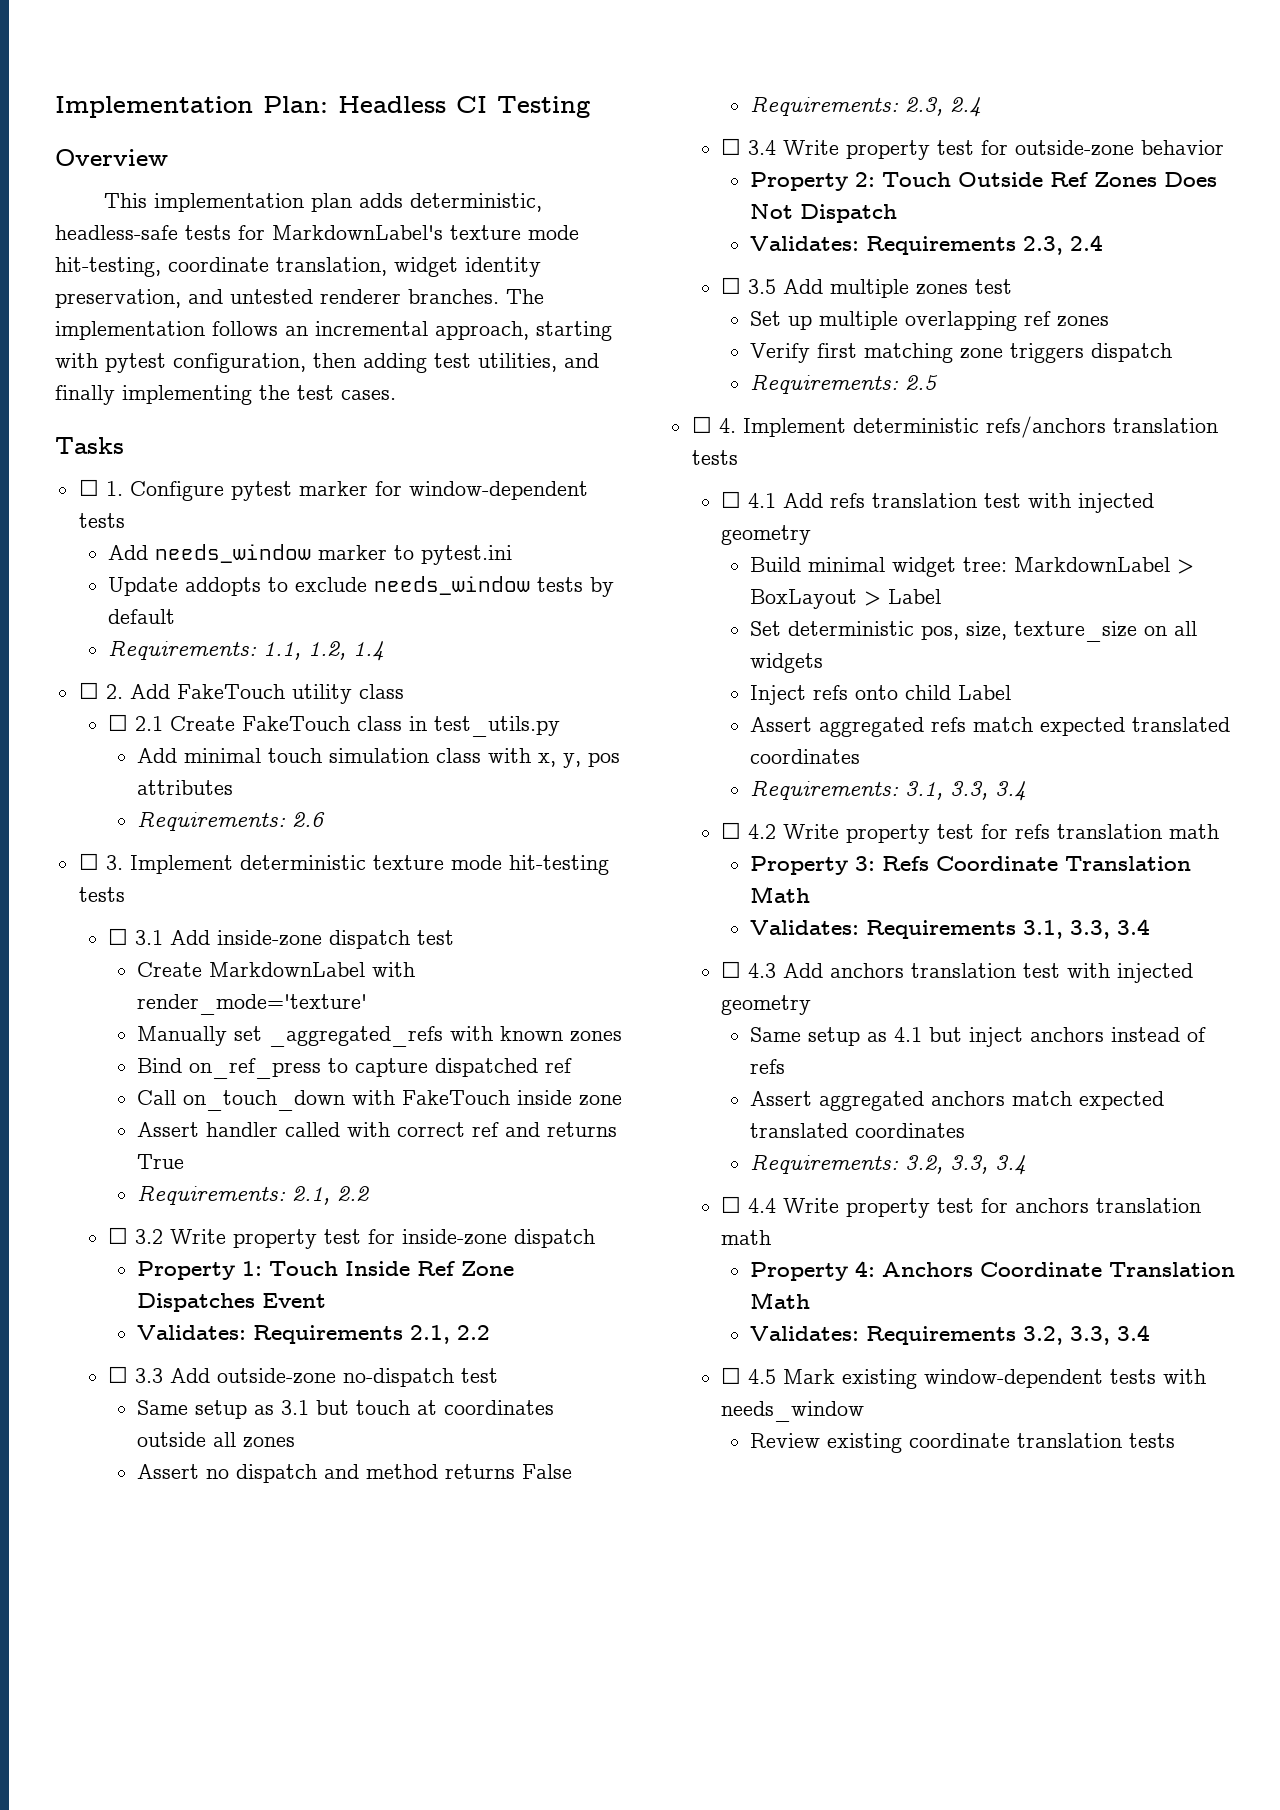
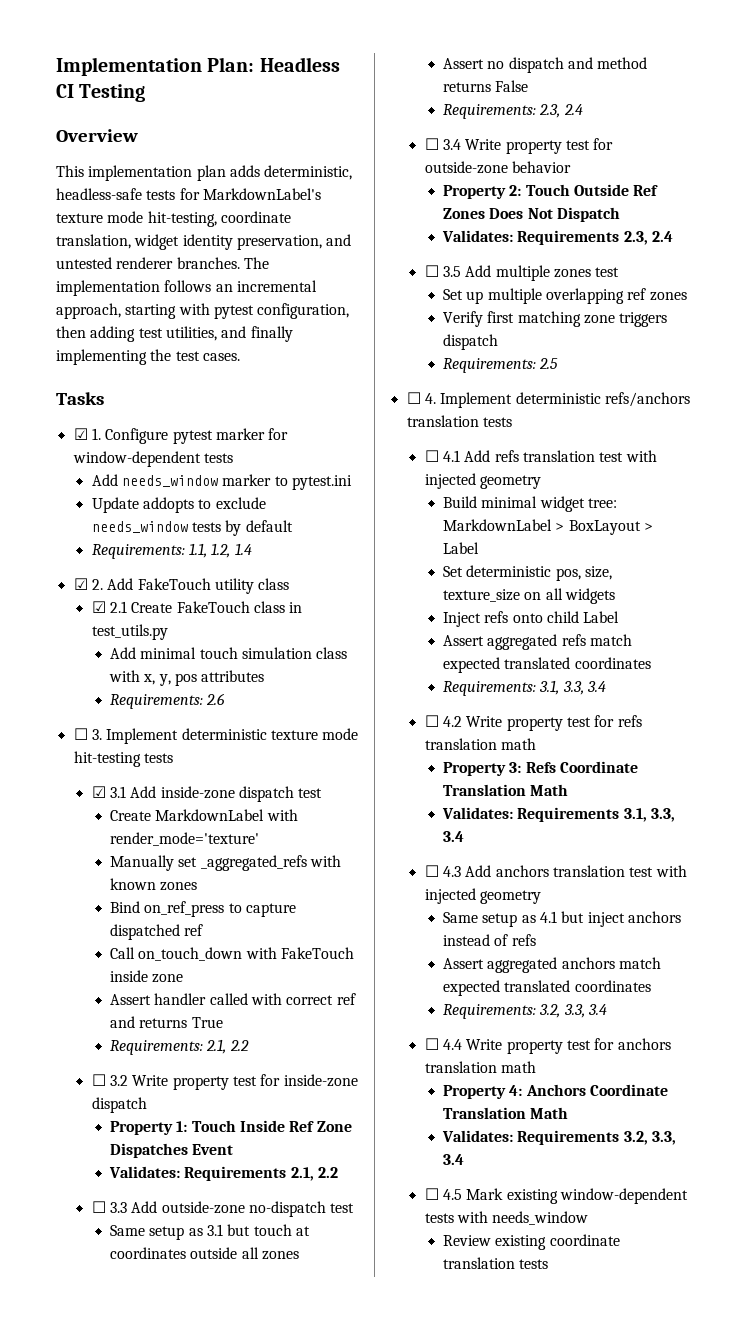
- ☐ 1. Configure pytest marker for window-dependent tests
+ ☑ 1. Configure pytest marker for window-dependent tests
- ☐ 2. Add FakeTouch utility class
+ ☑ 2. Add FakeTouch utility class
- ☐ 2.1 Create FakeTouch class in test_utils.py
+ ☑ 2.1 Create FakeTouch class in test_utils.py
- ☐ 3.1 Add inside-zone dispatch test
+ ☑ 3.1 Add inside-zone dispatch test

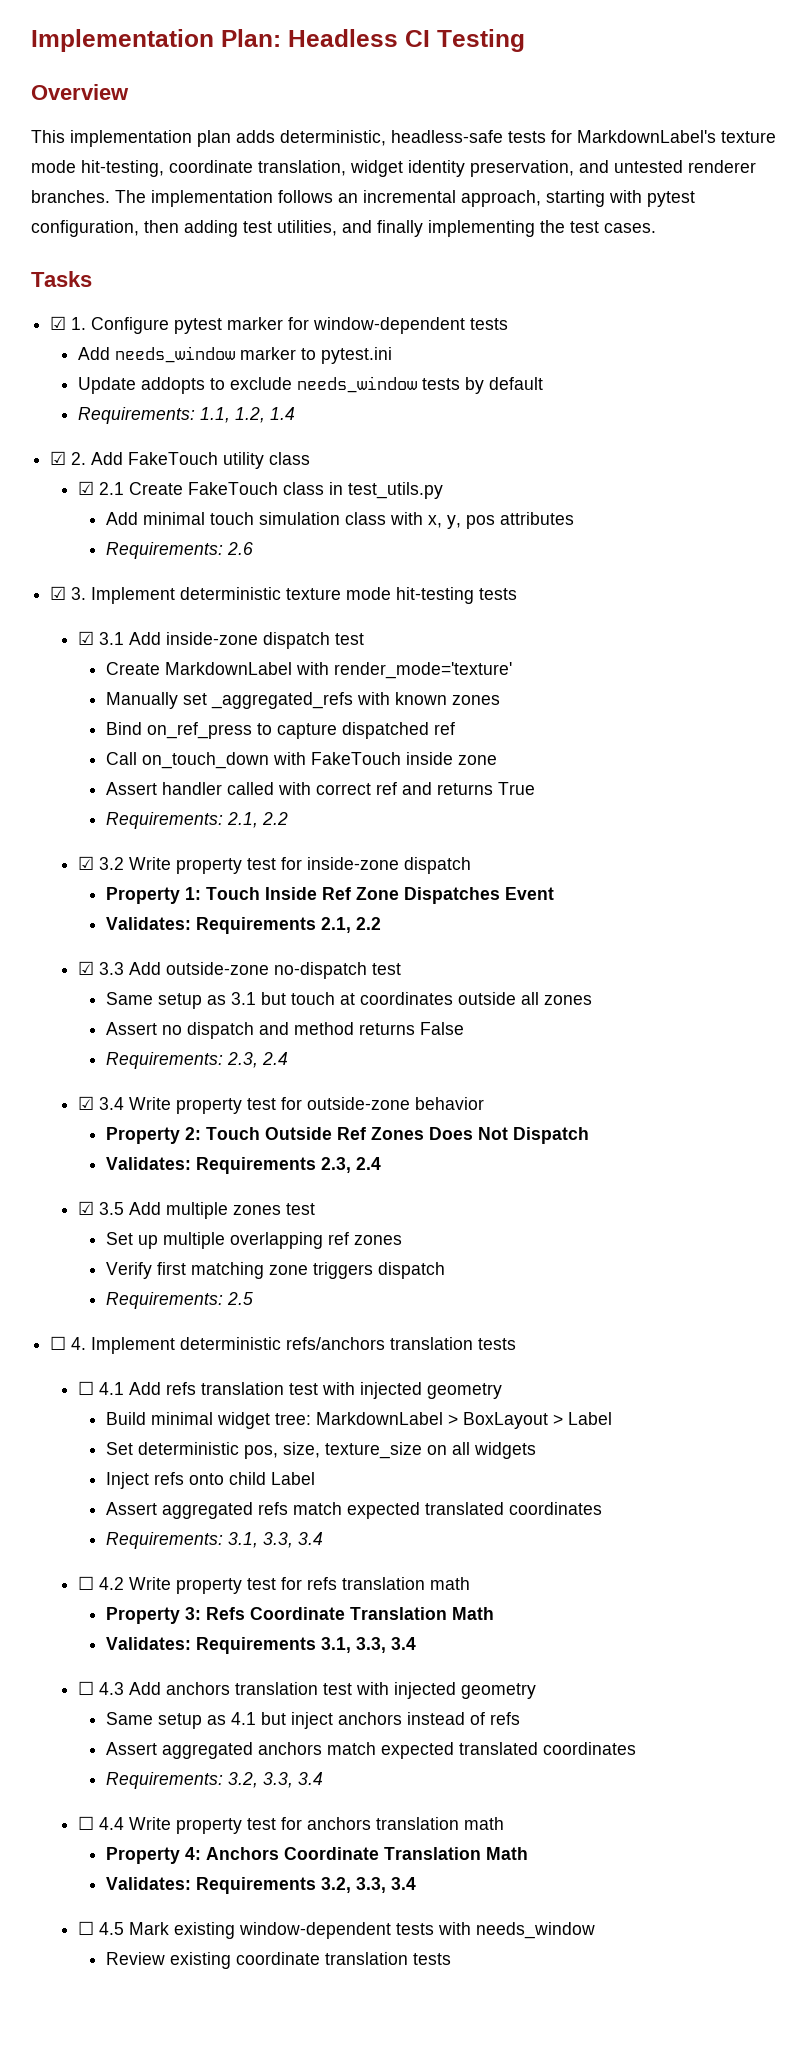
- ☐ 3. Implement deterministic texture mode hit-testing tests
+ ☑ 3. Implement deterministic texture mode hit-testing tests
- ☐ 3.2 Write property test for inside-zone dispatch
+ ☑ 3.2 Write property test for inside-zone dispatch
- ☐ 3.3 Add outside-zone no-dispatch test
+ ☑ 3.3 Add outside-zone no-dispatch test
- ☐ 3.4 Write property test for outside-zone behavior
+ ☑ 3.4 Write property test for outside-zone behavior
- ☐ 3.5 Add multiple zones test
+ ☑ 3.5 Add multiple zones test

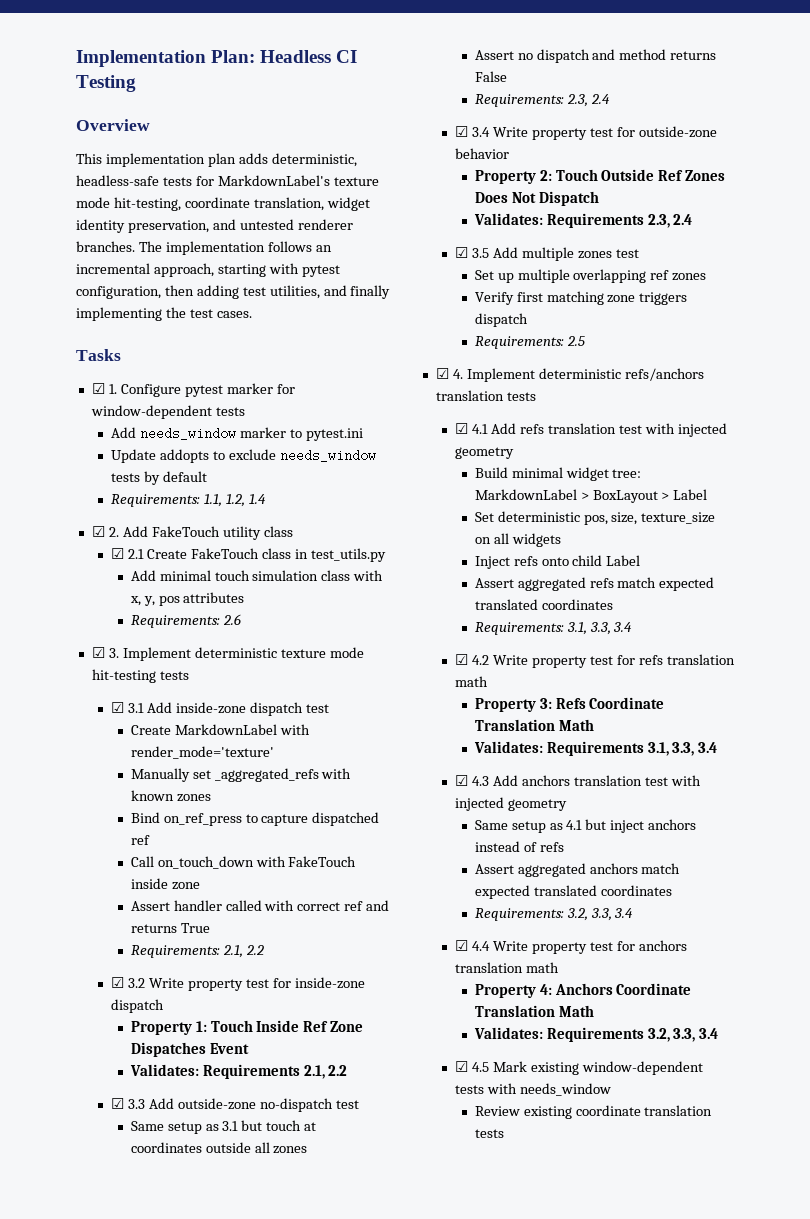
- ☐ 4. Implement deterministic refs/anchors translation tests
+ ☑ 4. Implement deterministic refs/anchors translation tests
- ☐ 4.1 Add refs translation test with injected geometry
+ ☑ 4.1 Add refs translation test with injected geometry
- ☐ 4.2 Write property test for refs translation math
+ ☑ 4.2 Write property test for refs translation math
- ☐ 4.3 Add anchors translation test with injected geometry
+ ☑ 4.3 Add anchors translation test with injected geometry
- ☐ 4.4 Write property test for anchors translation math
+ ☑ 4.4 Write property test for anchors translation math
- ☐ 4.5 Mark existing window-dependent tests with needs_window
+ ☑ 4.5 Mark existing window-dependent tests with needs_window

